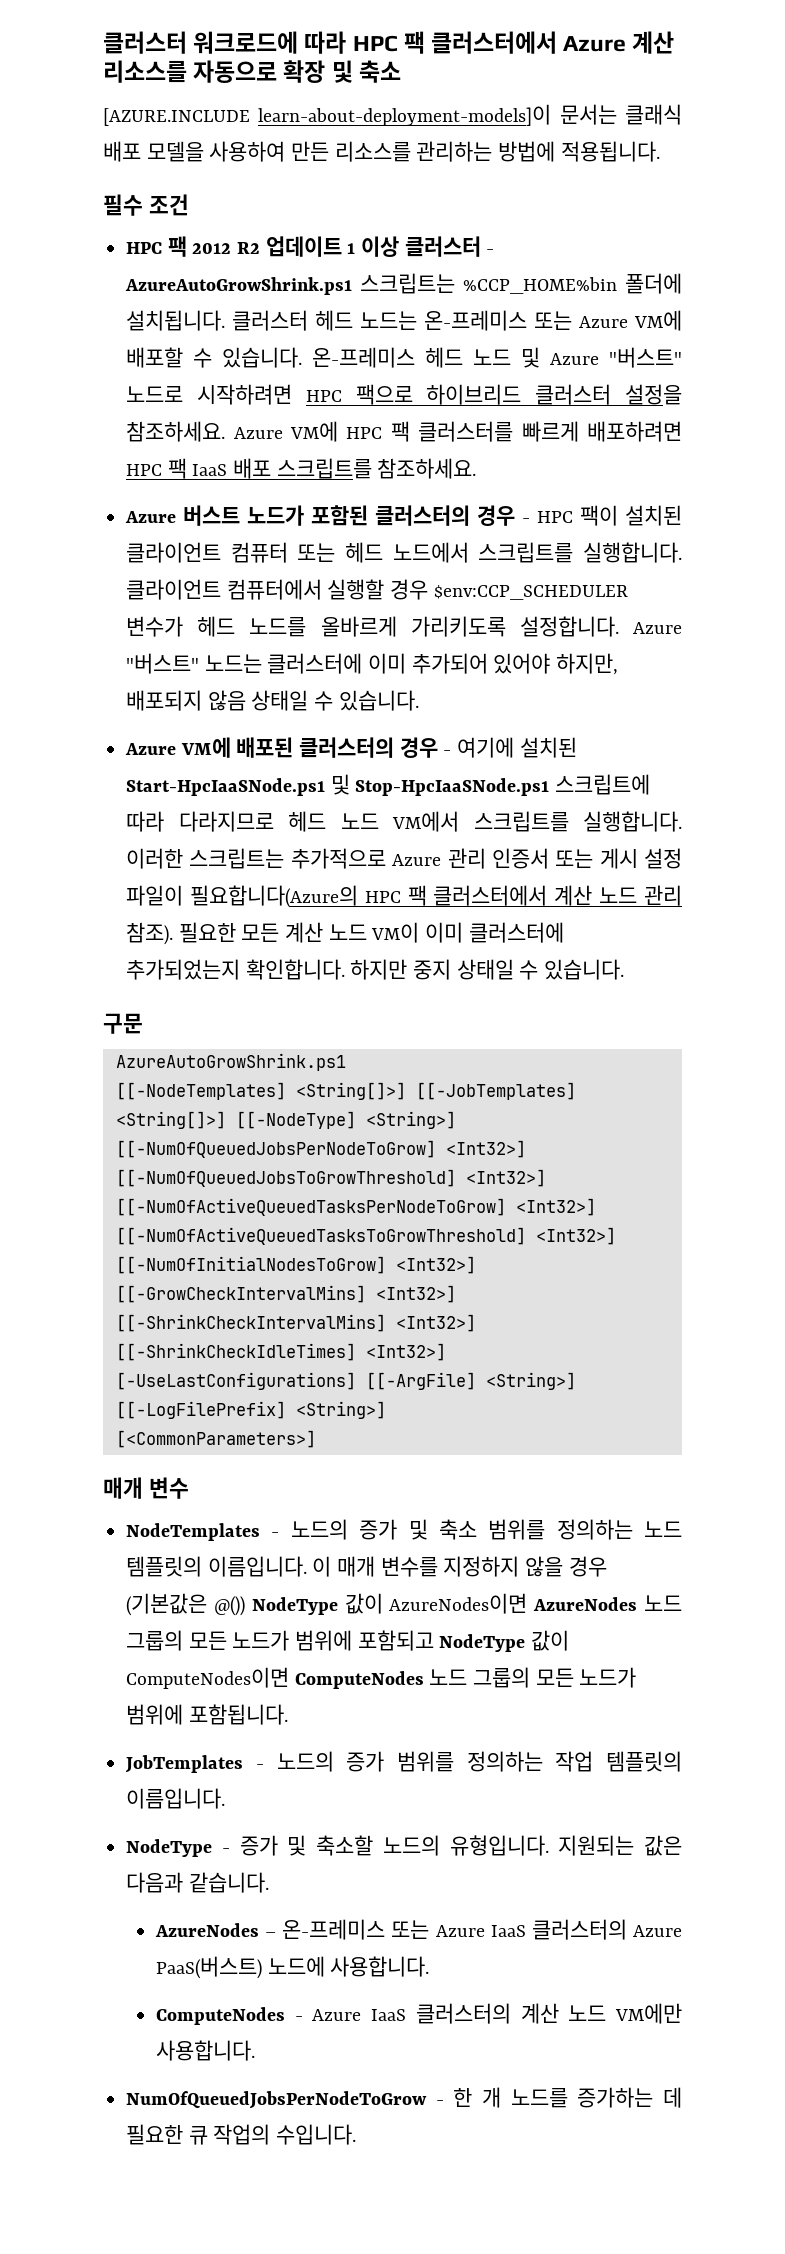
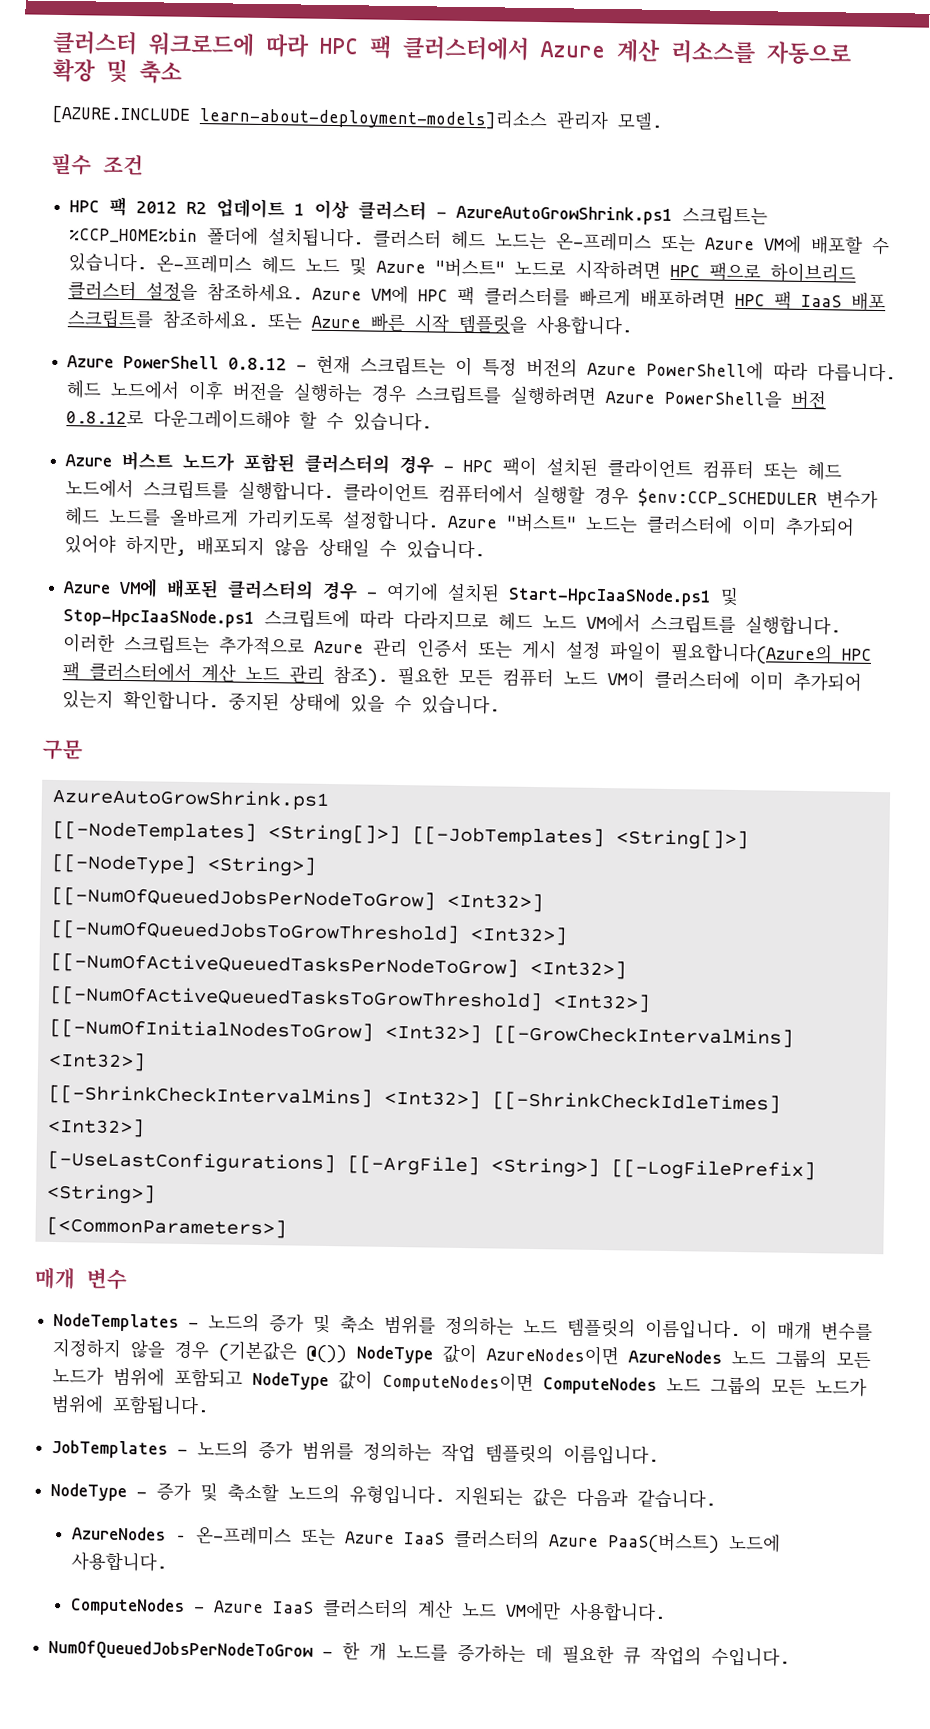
- [AZURE.INCLUDE learn-about-deployment-models]이 문서는 클래식 배포 모델을 사용하여 만든 리소스를 관리하는 방법에 적용됩니다.
+ [AZURE.INCLUDE learn-about-deployment-models]리소스 관리자 모델.
+ 또는 Azure 빠른 시작 템플릿을 사용합니다.
+ Azure PowerShell 0.8.12 - 현재 스크립트는 이 특정 버전의 Azure PowerShell에 따라 다릅니다. 헤드 노드에서 이후 버전을 실행하는 경우 스크립트를 실행하려면 Azure PowerShell을 버전 0.8.12로 다운그레이드해야 할 수 있습니다.
- 필요한 모든 계산 노드 VM이 이미 클러스터에 추가되었는지 확인합니다. 하지만 중지 상태일 수 있습니다.
+ 필요한 모든 컴퓨터 노드 VM이 클러스터에 이미 추가되어 있는지 확인합니다. 중지된 상태에 있을 수 있습니다.

